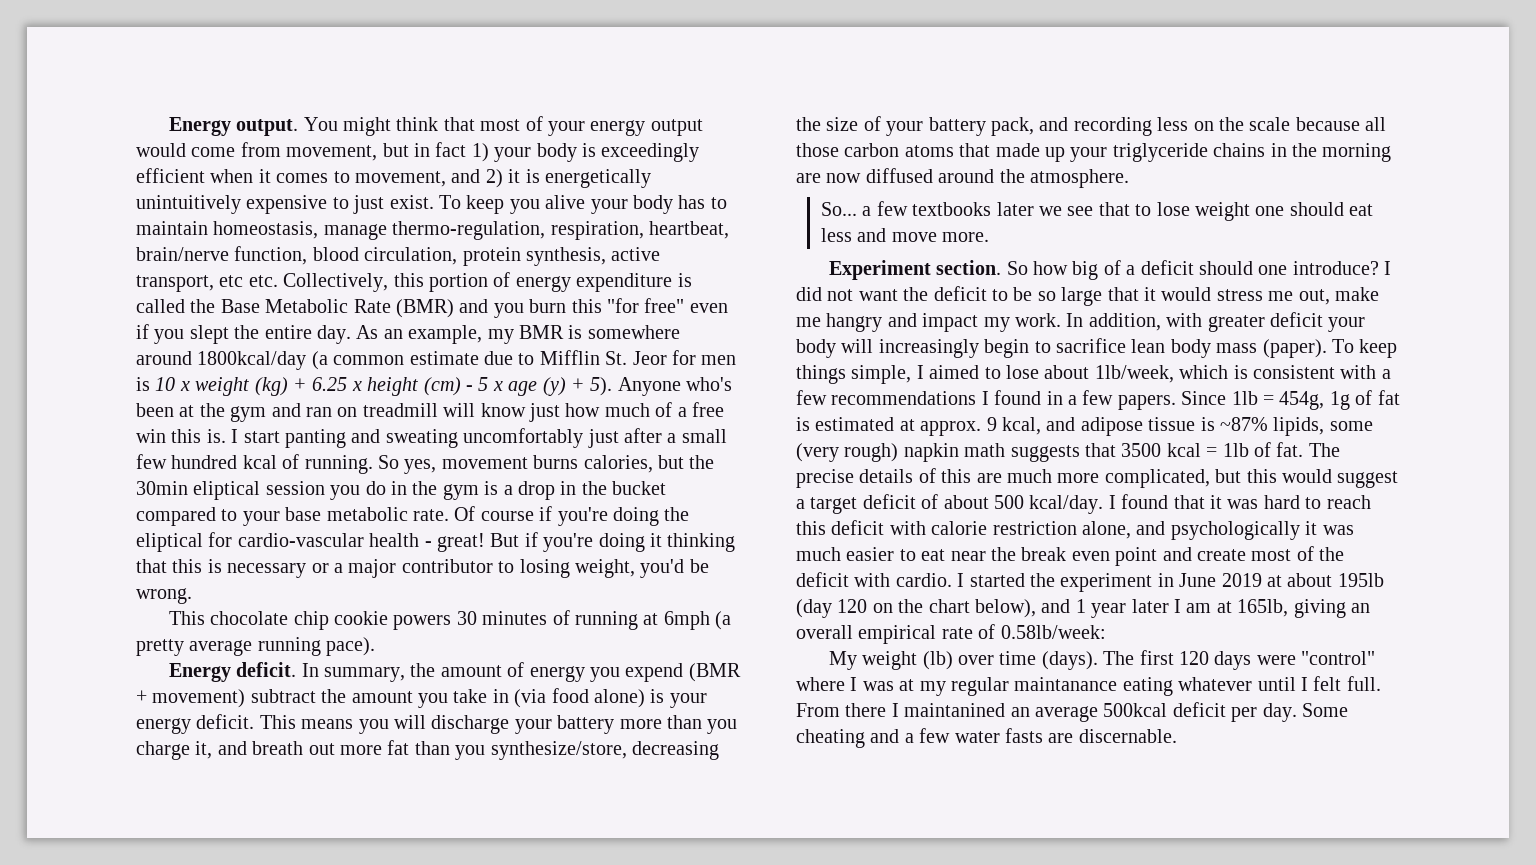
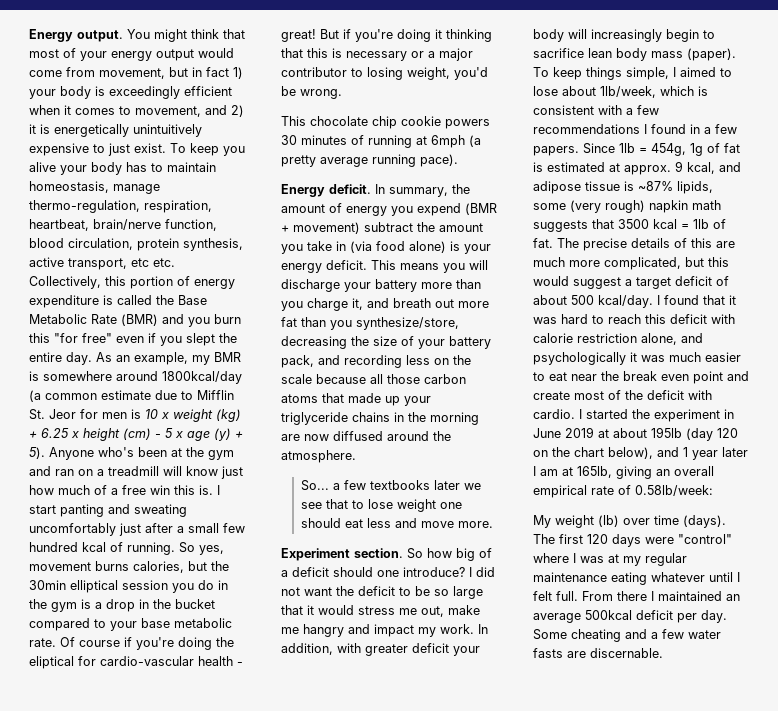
- Anyone who's been at the gym and ran on treadmill will know just how much of a free win this is.
+ Anyone who's been at the gym and ran on a treadmill will know just how much of a free win this is.
- So yes, movement burns calories, but the 30min eliptical session you do in the gym is a drop in the bucket compared to your base metabolic rate.
+ So yes, movement burns calories, but the 30min elliptical session you do in the gym is a drop in the bucket compared to your base metabolic rate.
- The first 120 days were "control" where I was at my regular maintanance eating whatever until I felt full.
+ The first 120 days were "control" where I was at my regular maintenance eating whatever until I felt full.
- From there I maintanined an average 500kcal deficit per day.
+ From there I maintained an average 500kcal deficit per day.

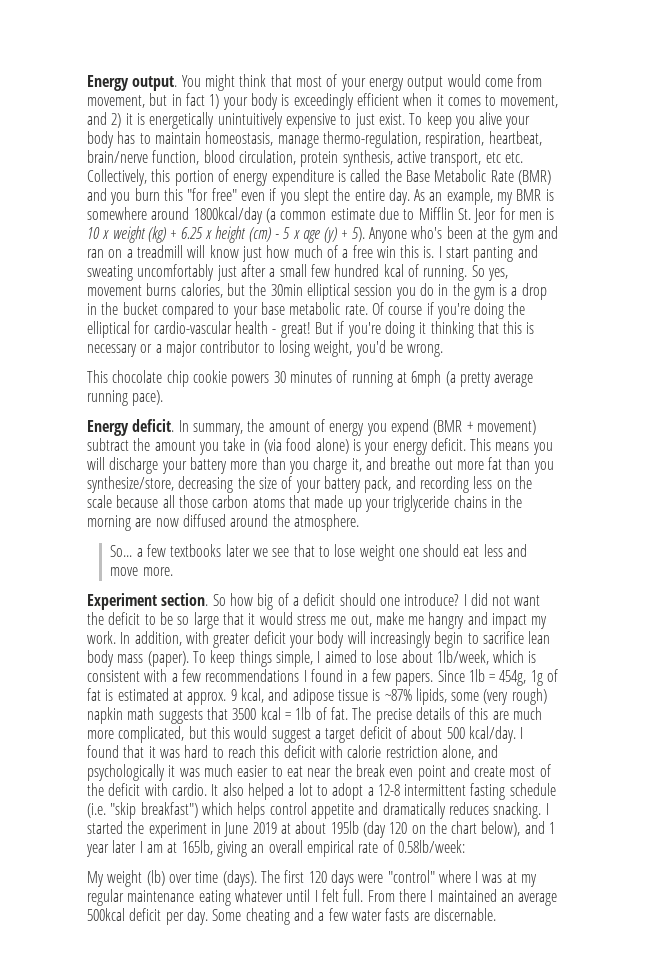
- Of course if you're doing the eliptical for cardio-vascular health - great!
+ Of course if you're doing the elliptical for cardio-vascular health - great!
- This means you will discharge your battery more than you charge it, and breath out more fat than you synthesize/store, decreasing the size of your battery pack, and recording less on the scale because all those carbon atoms that made up your triglyceride chains in the morning are now diffused around the atmosphere.
+ This means you will discharge your battery more than you charge it, and breathe out more fat than you synthesize/store, decreasing the size of your battery pack, and recording less on the scale because all those carbon atoms that made up your triglyceride chains in the morning are now diffused around the atmosphere.
+ It also helped a lot to adopt a 12-8 intermittent fasting schedule (i.e. "skip breakfast") which helps control appetite and dramatically reduces snacking.

